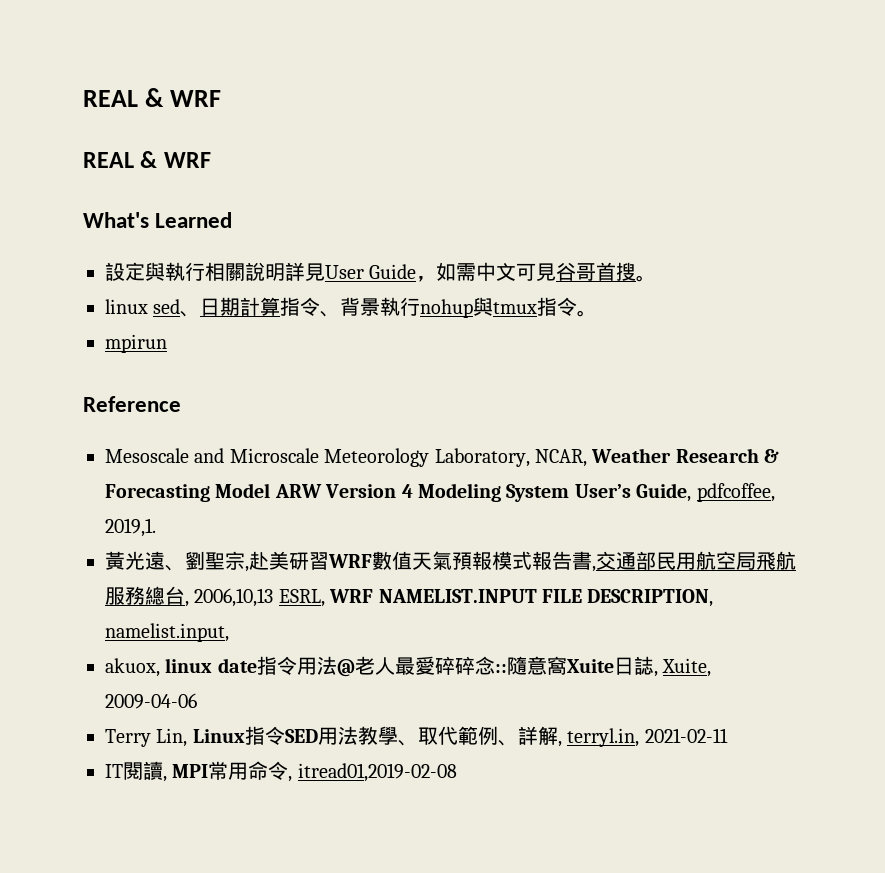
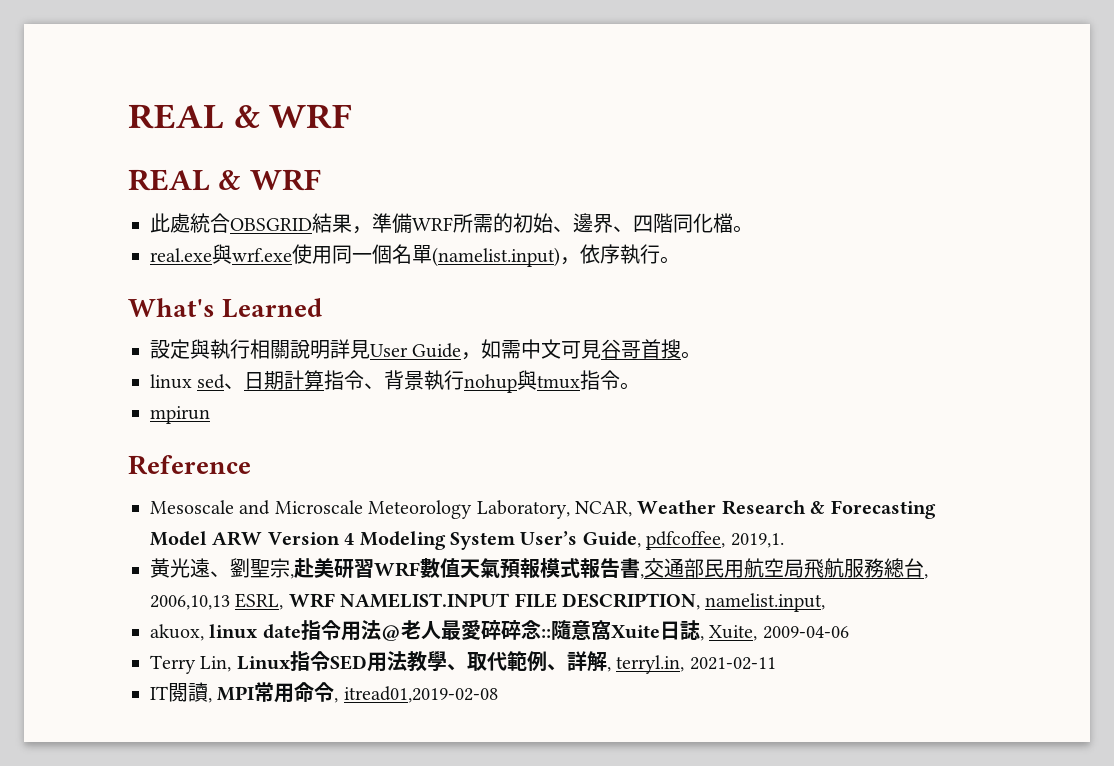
+ 此處統合OBSGRID結果，準備WRF所需的初始、邊界、四階同化檔。
+ real.exe與wrf.exe使用同一個名單(namelist.input)，依序執行。

